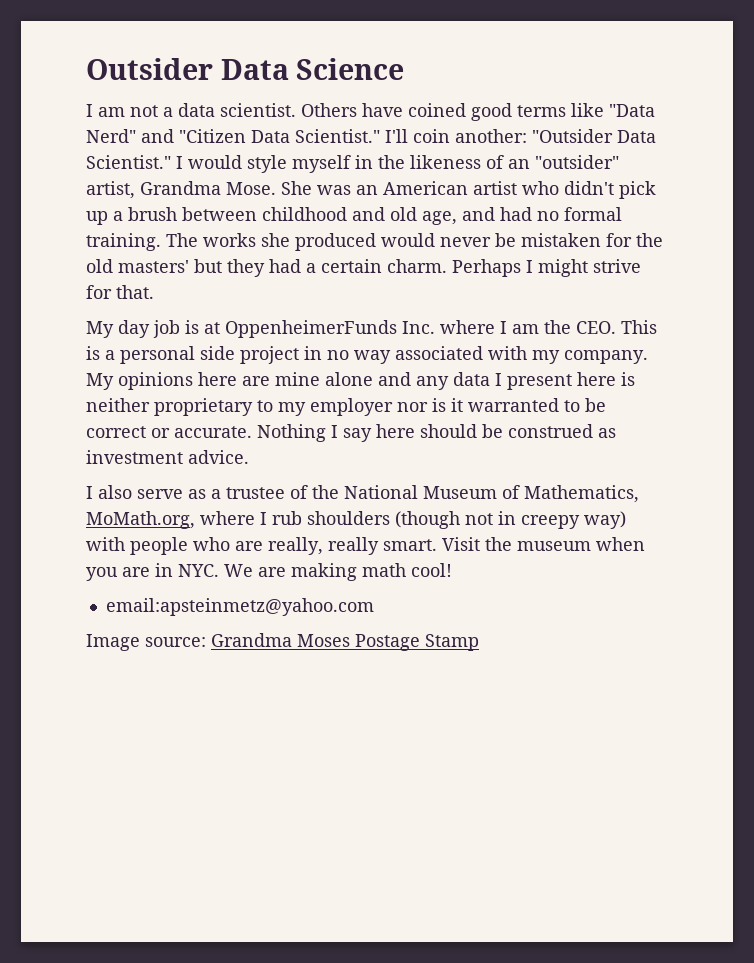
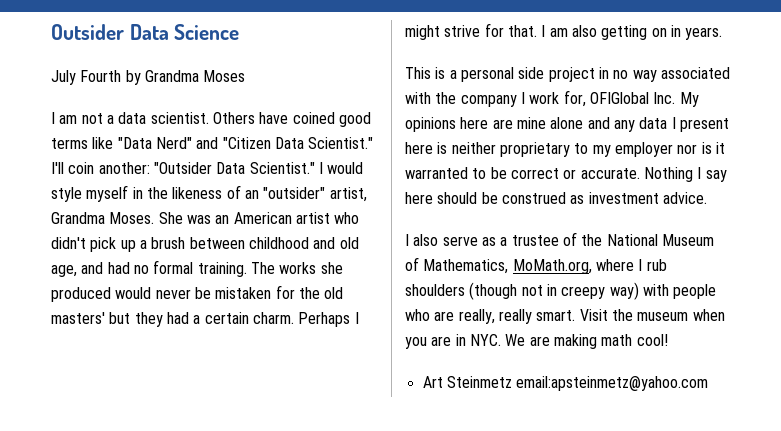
+ July Fourth by Grandma Moses
- I would style myself in the likeness of an "outsider" artist, Grandma Mose.
+ I would style myself in the likeness of an "outsider" artist, Grandma Moses.
- Perhaps I might strive for that.
- My day job is at OppenheimerFunds Inc. where I am the CEO. This is a personal side project in no way associated with my company. My opinions here are mine alone and any data I present here is neither proprietary to my employer nor is it warranted to be correct or accurate.
+ Perhaps I might strive for that. I am also getting on in years.
+ This is a personal side project in no way associated with the company I work for, OFIGlobal Inc. My opinions here are mine alone and any data I present here is neither proprietary to my employer nor is it warranted to be correct or accurate.
- email:apsteinmetz@yahoo.com
+ Art Steinmetz email:apsteinmetz@yahoo.com
- Image source: Grandma Moses Postage Stamp

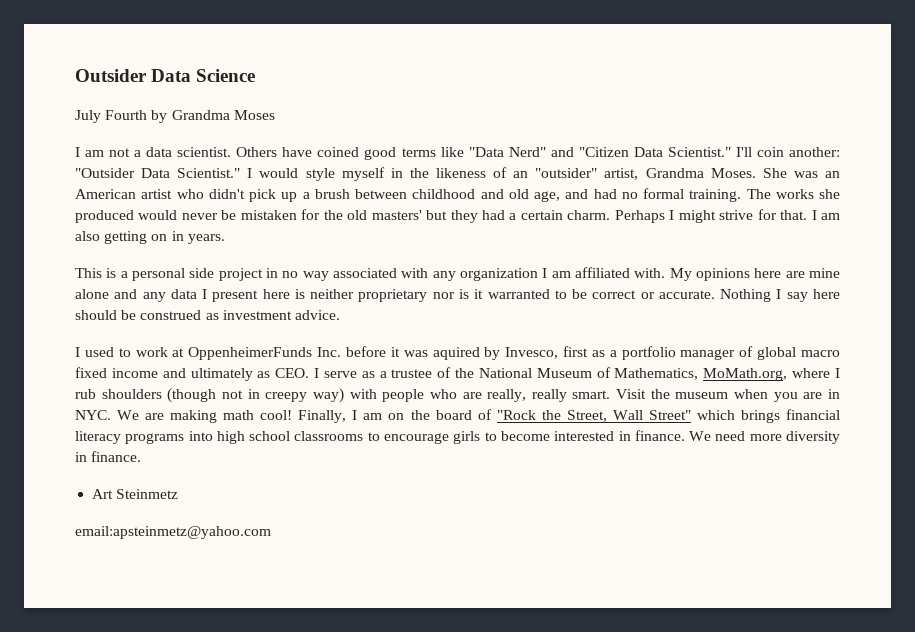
- This is a personal side project in no way associated with the company I work for, OFIGlobal Inc. My opinions here are mine alone and any data I present here is neither proprietary to my employer nor is it warranted to be correct or accurate.
+ This is a personal side project in no way associated with any organization I am affiliated with. My opinions here are mine alone and any data I present here is neither proprietary nor is it warranted to be correct or accurate.
- I also serve as a trustee of the National Museum of Mathematics, MoMath.org, where I rub shoulders (though not in creepy way) with people who are really, really smart.
+ I used to work at OppenheimerFunds Inc. before it was aquired by Invesco, first as a portfolio manager of global macro fixed income and ultimately as CEO. I serve as a trustee of the National Museum of Mathematics, MoMath.org, where I rub shoulders (though not in creepy way) with people who are really, really smart.
+ Finally, I am on the board of "Rock the Street, Wall Street" which brings financial literacy programs into high school classrooms to encourage girls to become interested in finance. We need more diversity in finance.
- Art Steinmetz email:apsteinmetz@yahoo.com
+ Art Steinmetz
+ email:apsteinmetz@yahoo.com

